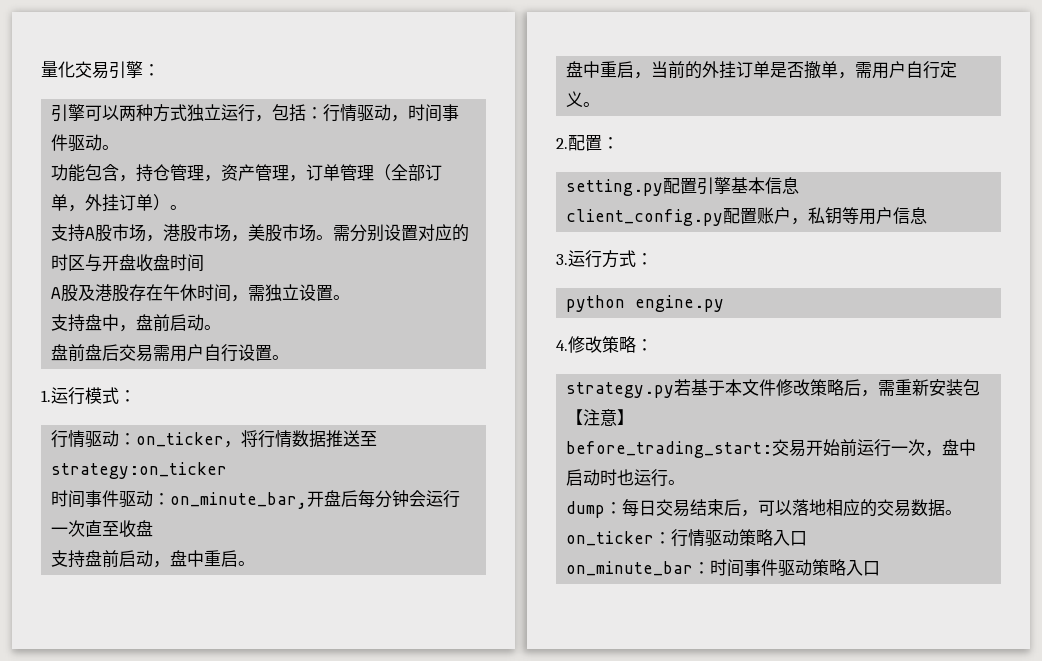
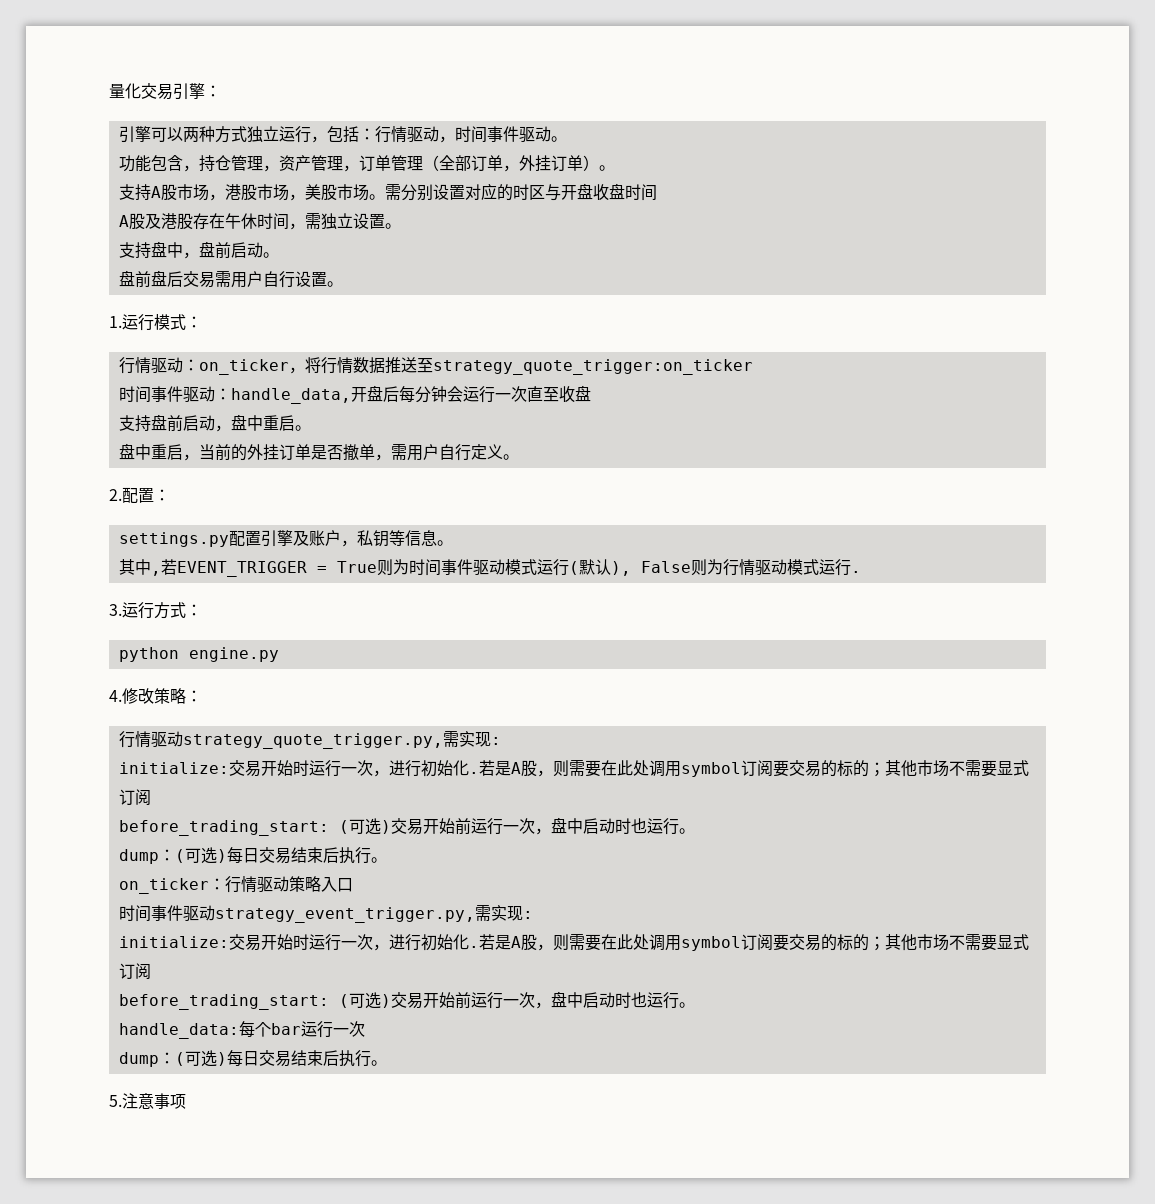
- 行情驱动：on_ticker，将行情数据推送至strategy:on_ticker
+ 行情驱动：on_ticker，将行情数据推送至strategy_quote_trigger:on_ticker
- 时间事件驱动：on_minute_bar,开盘后每分钟会运行一次直至收盘
+ 时间事件驱动：handle_data,开盘后每分钟会运行一次直至收盘
- setting.py配置引擎基本信息
- client_config.py配置账户，私钥等用户信息
+ settings.py配置引擎及账户，私钥等信息。
+ 其中,若EVENT_TRIGGER = True则为时间事件驱动模式运行(默认), False则为行情驱动模式运行.
- strategy.py若基于本文件修改策略后，需重新安装包【注意】
- before_trading_start:交易开始前运行一次，盘中启动时也运行。
- dump：每日交易结束后，可以落地相应的交易数据。
+ 行情驱动strategy_quote_trigger.py,需实现:
+ initialize:交易开始时运行一次，进行初始化.若是A股，则需要在此处调用symbol订阅要交易的标的；其他市场不需要显式订阅
+ before_trading_start: (可选)交易开始前运行一次，盘中启动时也运行。
+ dump：(可选)每日交易结束后执行。
- on_minute_bar：时间事件驱动策略入口
+ 时间事件驱动strategy_event_trigger.py,需实现:
+ initialize:交易开始时运行一次，进行初始化.若是A股，则需要在此处调用symbol订阅要交易的标的；其他市场不需要显式订阅
+ before_trading_start: (可选)交易开始前运行一次，盘中启动时也运行。
+ handle_data:每个bar运行一次
+ dump：(可选)每日交易结束后执行。
+ 5.注意事项

